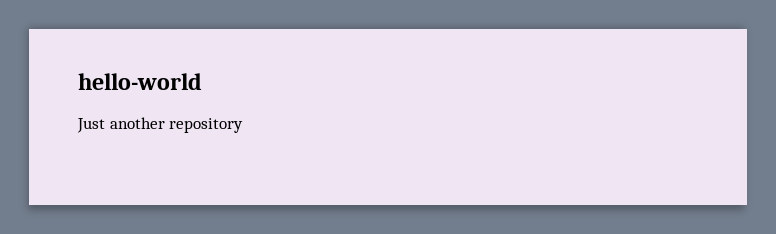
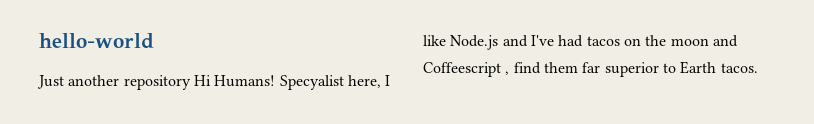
- Just another repository
+ Just another repository Hi Humans! Specyalist here, I like Node.js and I've had tacos on the moon and Coffeescript , find them far superior to Earth tacos.

